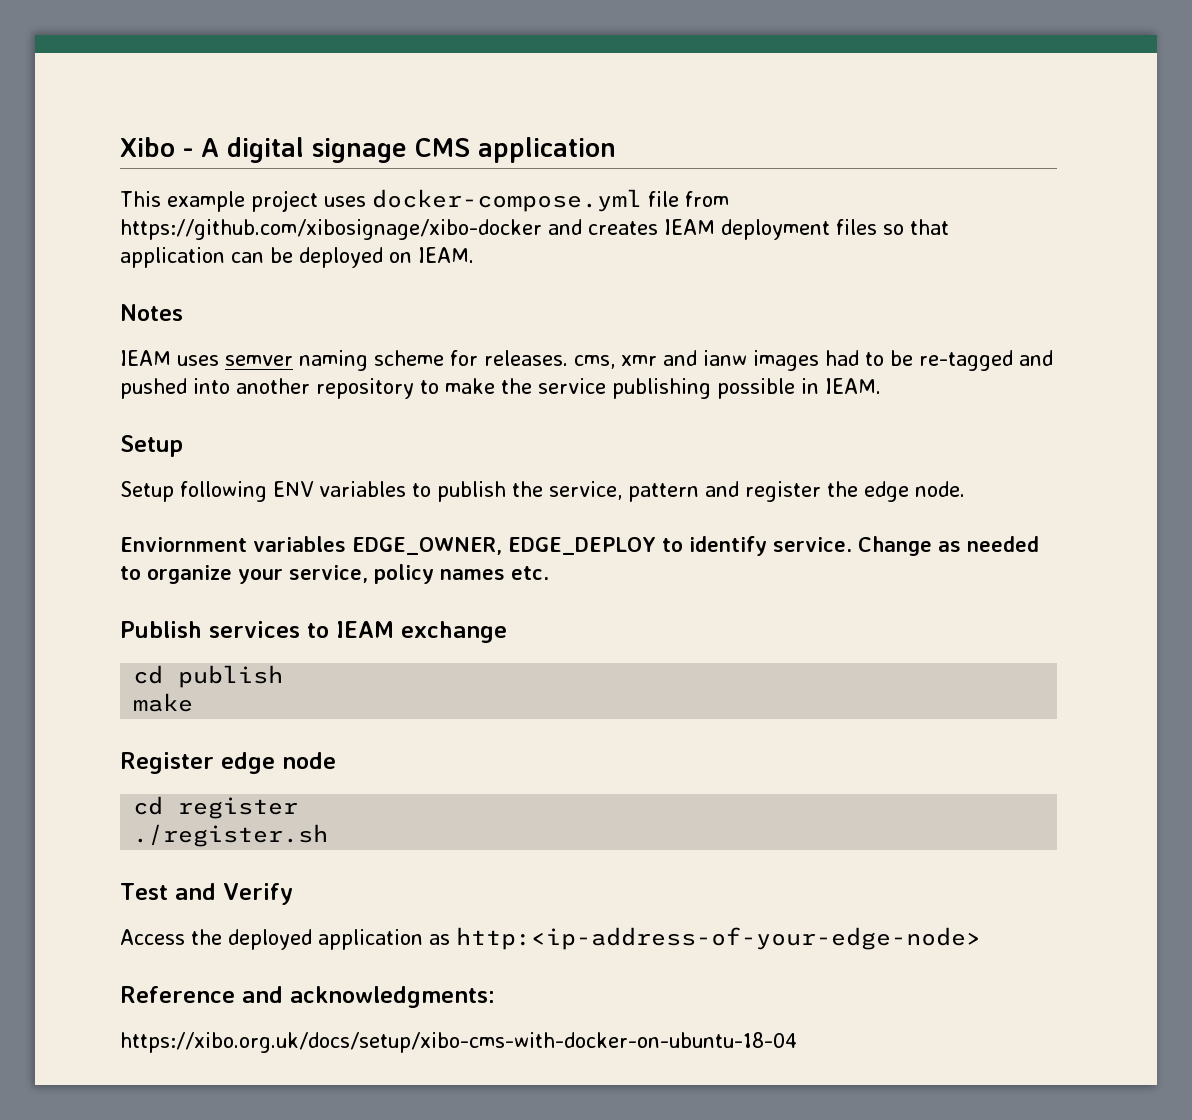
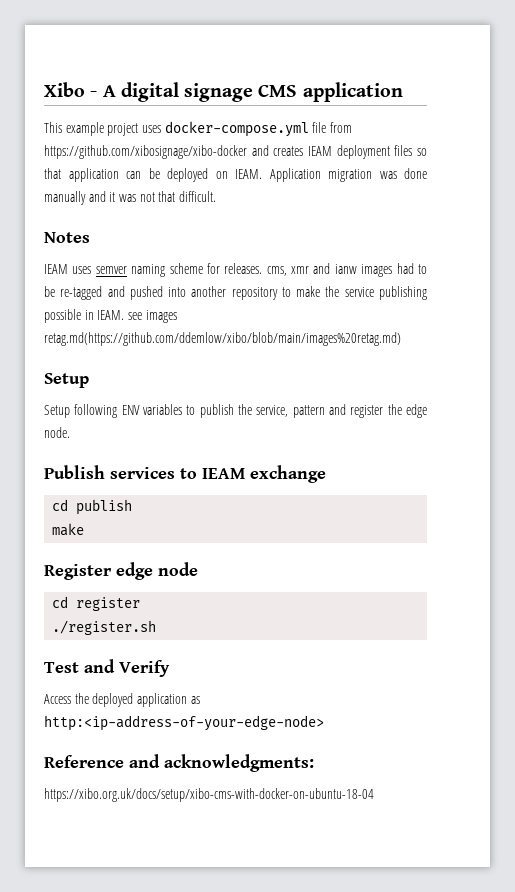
+ Application migration was done manually and it was not that difficult.
- IEAM uses semver naming scheme for releases. cms, xmr and ianw images had to be re-tagged and pushed into another repository to make the service publishing possible in IEAM.
+ IEAM uses semver naming scheme for releases. cms, xmr and ianw images had to be re-tagged and pushed into another repository to make the service publishing possible in IEAM. see images retag.md(https://github.com/ddemlow/xibo/blob/main/images%20retag.md)
- Enviornment variables EDGE_OWNER, EDGE_DEPLOY to identify service. Change as needed to organize your service, policy names etc.

